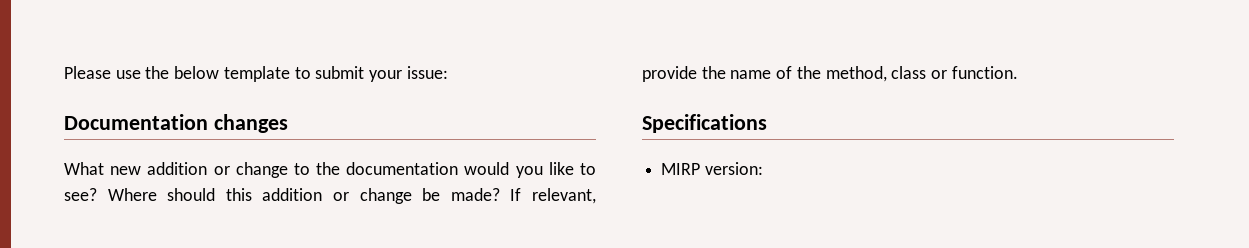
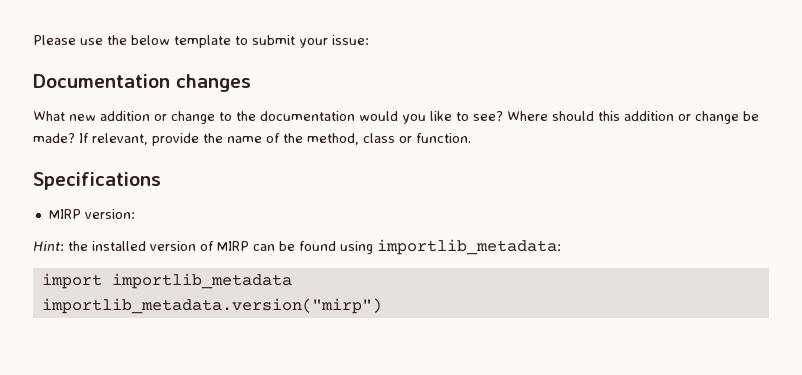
+ Hint: the installed version of MIRP can be found using importlib_metadata:
+ import importlib_metadata
+ importlib_metadata.version("mirp")

